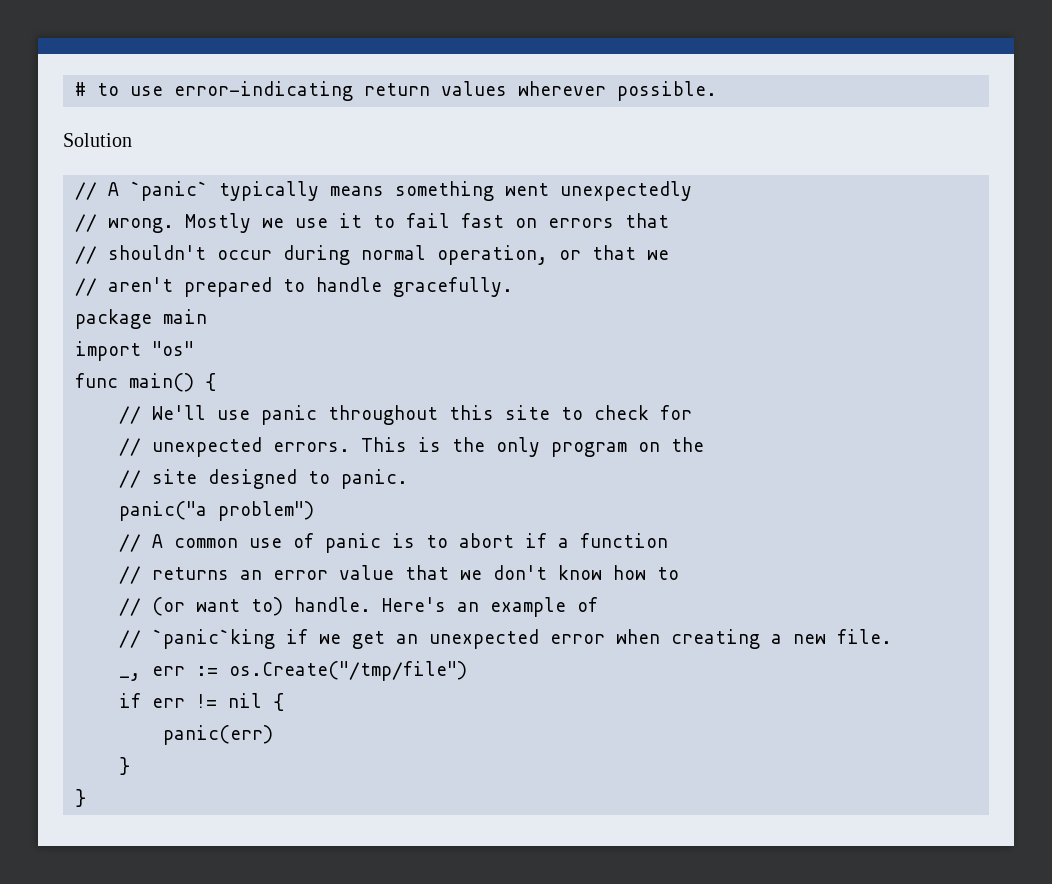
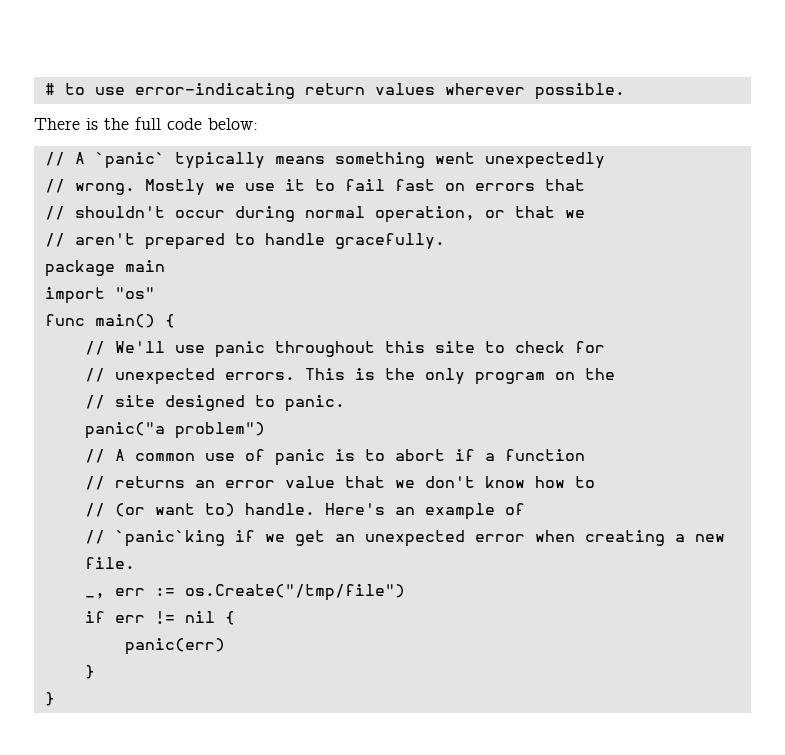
- Solution
+ There is the full code below:

